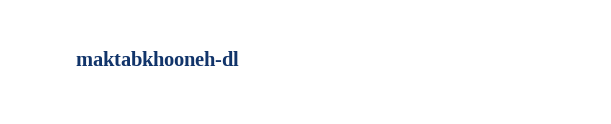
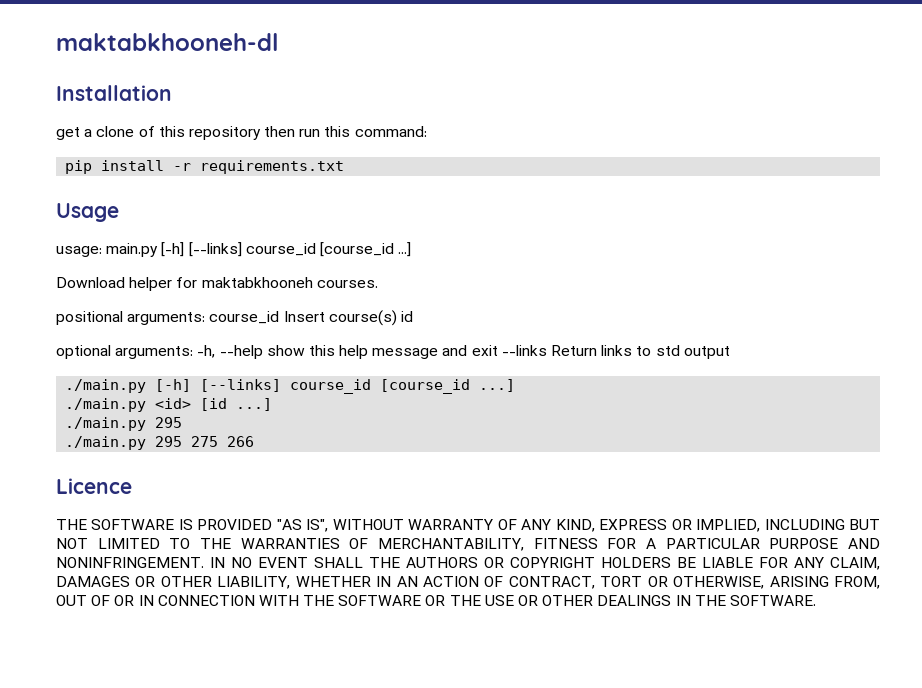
+ Installation
+ get a clone of this repository then run this command:
+ pip install -r requirements.txt
+ Usage
+ usage: main.py [-h] [--links] course_id [course_id ...]
+ Download helper for maktabkhooneh courses.
+ positional arguments: course_id Insert course(s) id
+ optional arguments: -h, --help show this help message and exit --links Return links to std output
+ ./main.py [-h] [--links] course_id [course_id ...]
+ ./main.py <id> [id ...]
+ ./main.py 295
+ ./main.py 295 275 266
+ Licence
+ THE SOFTWARE IS PROVIDED "AS IS", WITHOUT WARRANTY OF ANY KIND, EXPRESS OR IMPLIED, INCLUDING BUT NOT LIMITED TO THE WARRANTIES OF MERCHANTABILITY, FITNESS FOR A PARTICULAR PURPOSE AND NONINFRINGEMENT. IN NO EVENT SHALL THE AUTHORS OR COPYRIGHT HOLDERS BE LIABLE FOR ANY CLAIM, DAMAGES OR OTHER LIABILITY, WHETHER IN AN ACTION OF CONTRACT, TORT OR OTHERWISE, ARISING FROM, OUT OF OR IN CONNECTION WITH THE SOFTWARE OR THE USE OR OTHER DEALINGS IN THE SOFTWARE.

